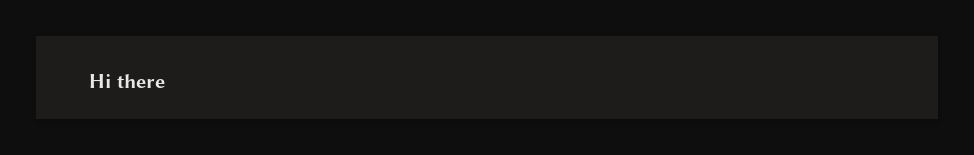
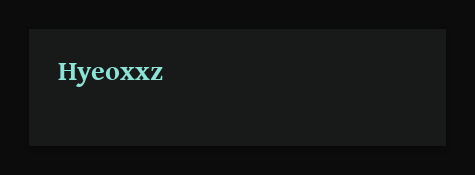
- Hi there
+ Hyeoxxz

